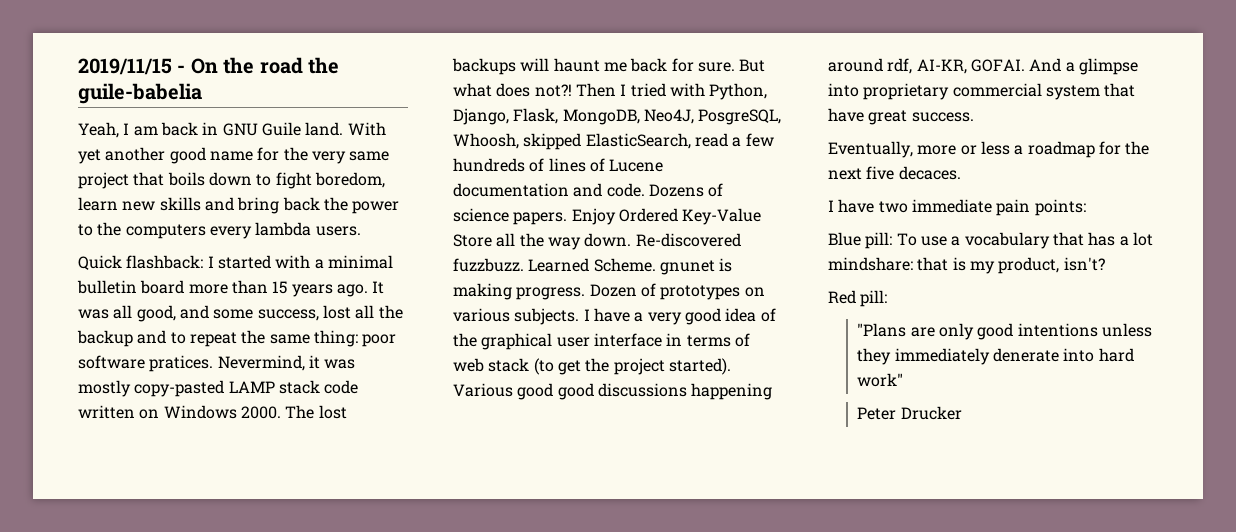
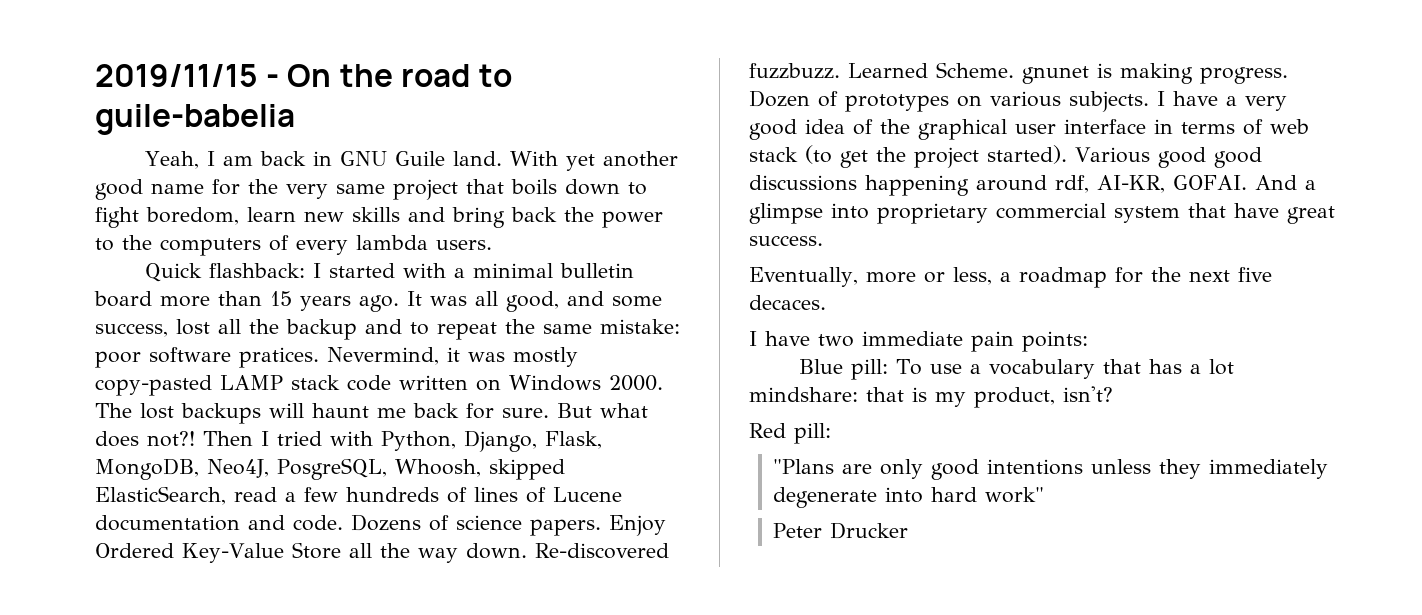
- 2019/11/15 - On the road the guile-babelia
+ 2019/11/15 - On the road to guile-babelia
- With yet another good name for the very same project that boils down to fight boredom, learn new skills and bring back the power to the computers every lambda users.
+ With yet another good name for the very same project that boils down to fight boredom, learn new skills and bring back the power to the computers of every lambda users.
- It was all good, and some success, lost all the backup and to repeat the same thing: poor software pratices.
+ It was all good, and some success, lost all the backup and to repeat the same mistake: poor software pratices.
- Eventually, more or less a roadmap for the next five decaces.
+ Eventually, more or less, a roadmap for the next five decaces.
- "Plans are only good intentions unless they immediately denerate into hard work"
+ "Plans are only good intentions unless they immediately degenerate into hard work"

